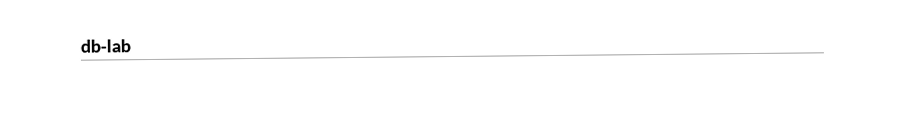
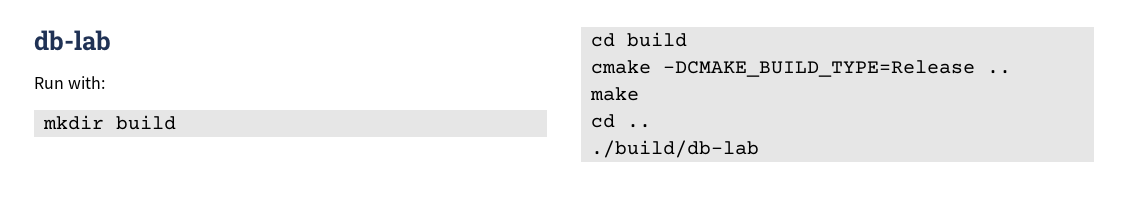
+ Run with:
+ mkdir build
+ cd build
+ cmake -DCMAKE_BUILD_TYPE=Release ..
+ make
+ cd ..
+ ./build/db-lab

